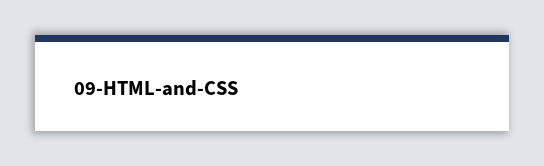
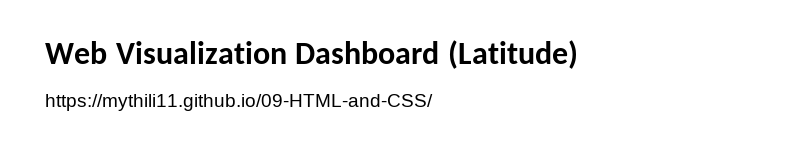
- 09-HTML-and-CSS
+ Web Visualization Dashboard (Latitude)
+ https://mythili11.github.io/09-HTML-and-CSS/

